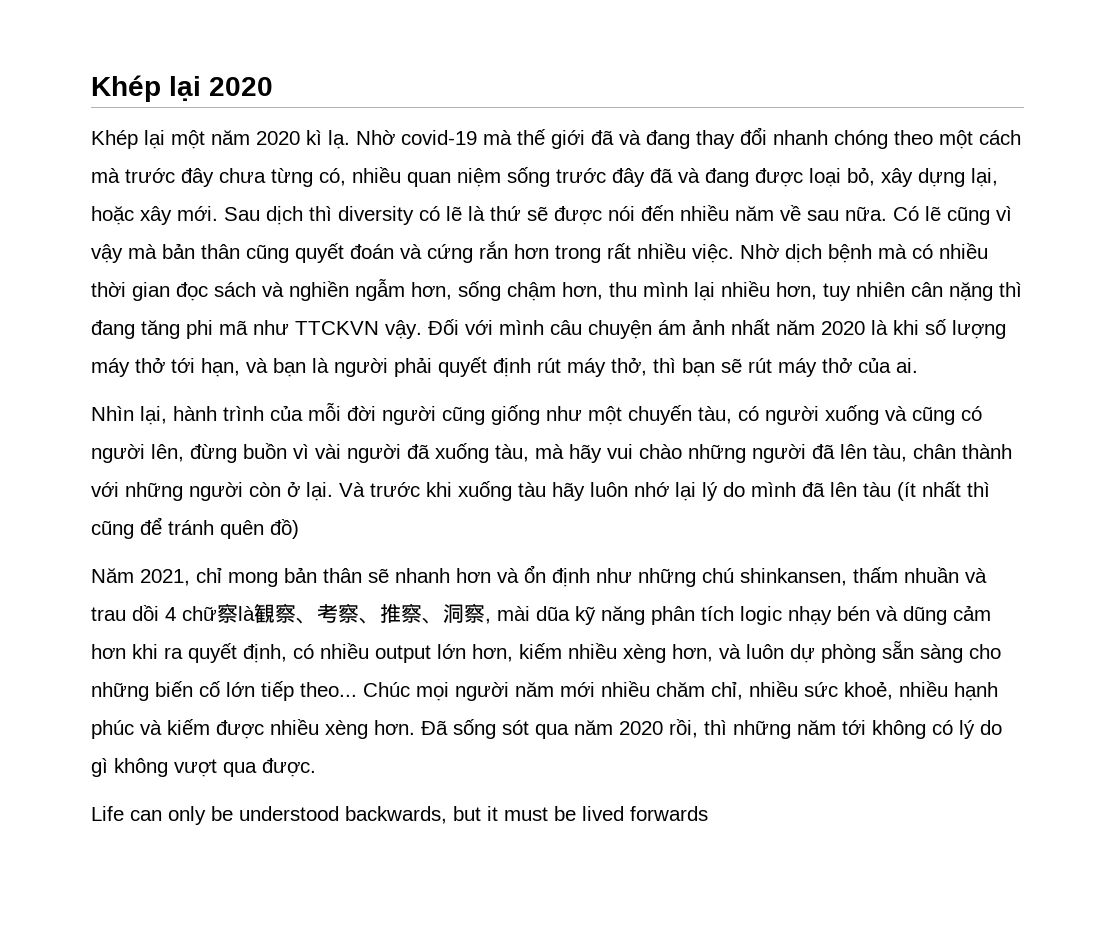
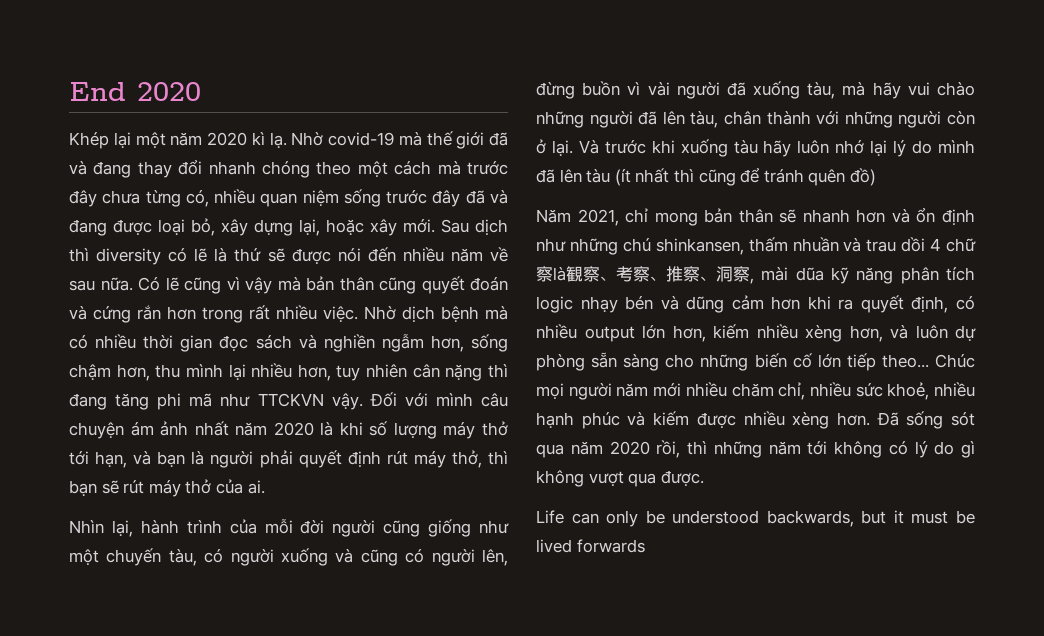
- Khép lại 2020
+ End 2020

